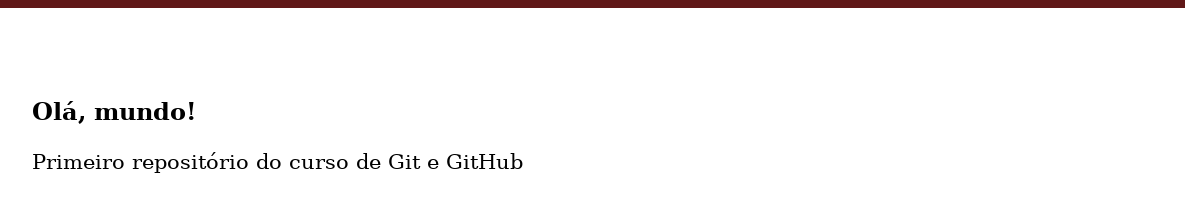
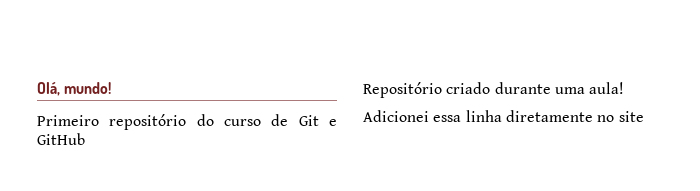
+ Repositório criado durante uma aula!
+ Adicionei essa linha diretamente no site

